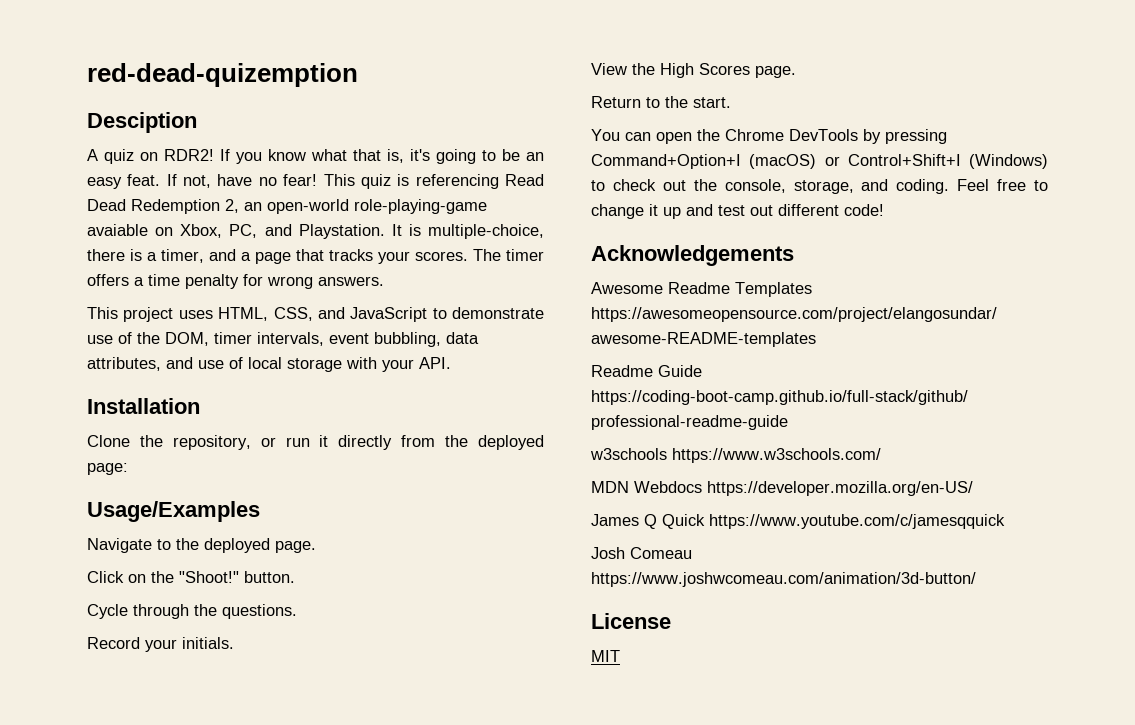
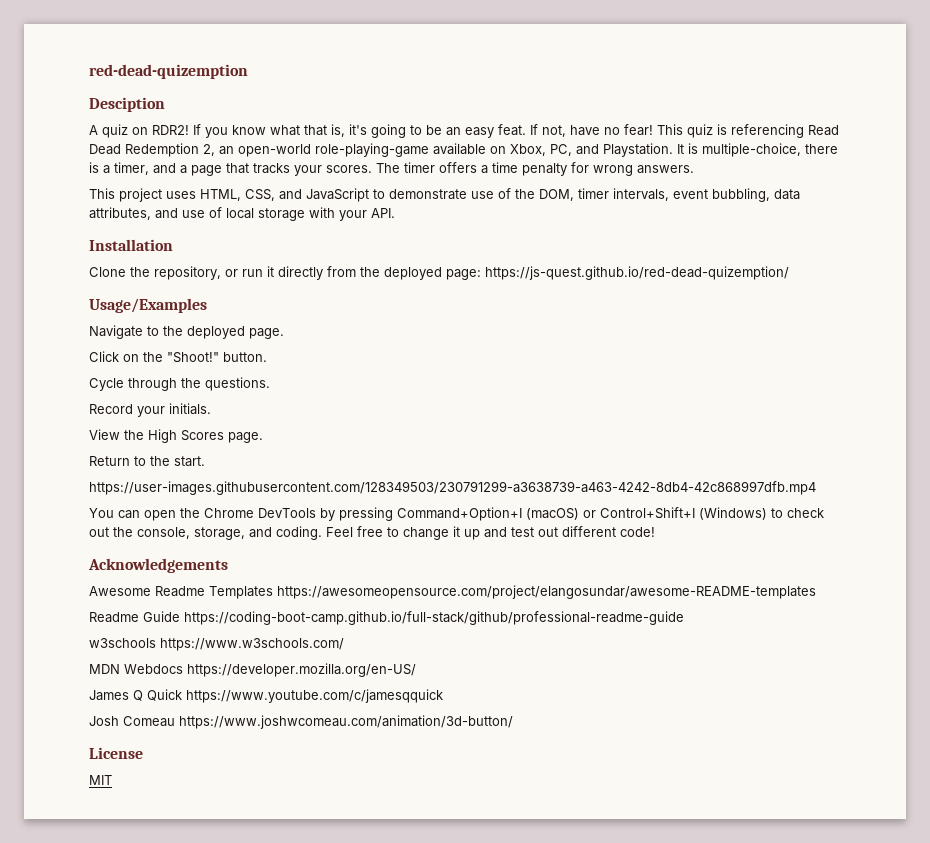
- This quiz is referencing Read Dead Redemption 2, an open-world role-playing-game avaiable on Xbox, PC, and Playstation.
+ This quiz is referencing Read Dead Redemption 2, an open-world role-playing-game available on Xbox, PC, and Playstation.
- Clone the repository, or run it directly from the deployed page:
+ Clone the repository, or run it directly from the deployed page: https://js-quest.github.io/red-dead-quizemption/
+ https://user-images.githubusercontent.com/128349503/230791299-a3638739-a463-4242-8db4-42c868997dfb.mp4

